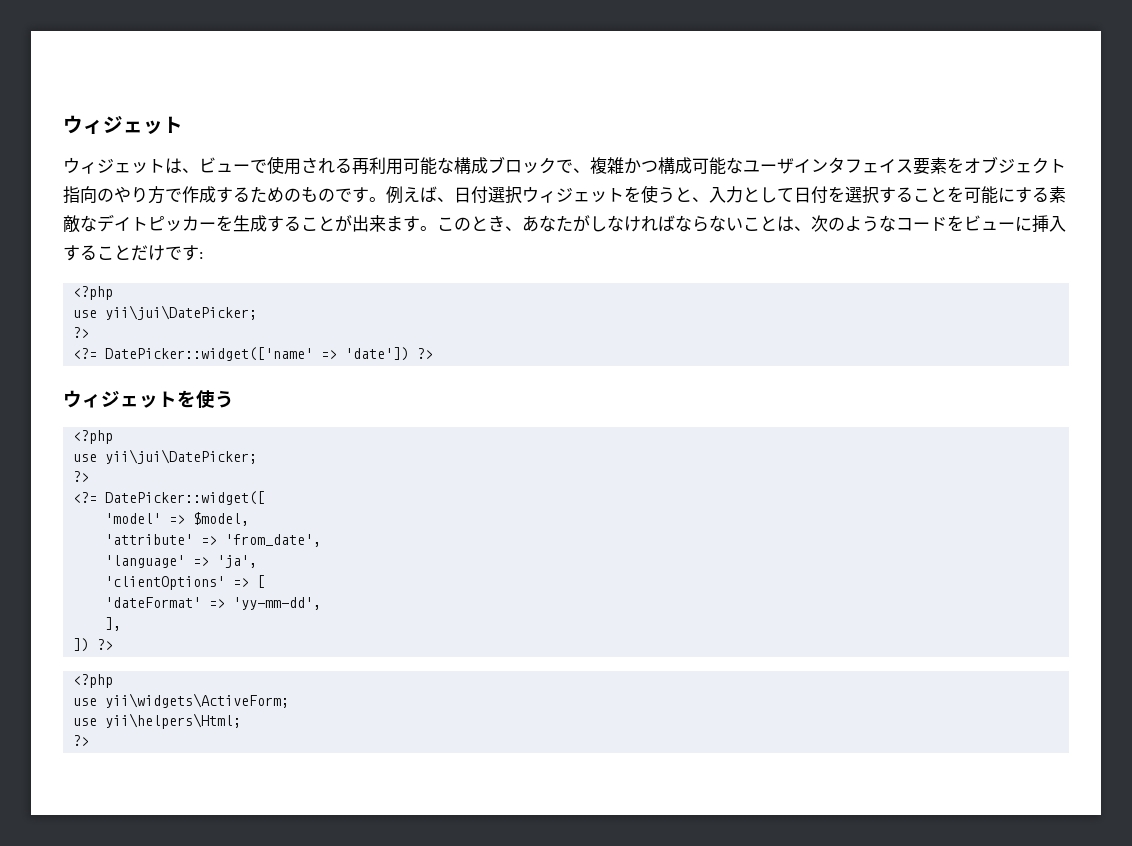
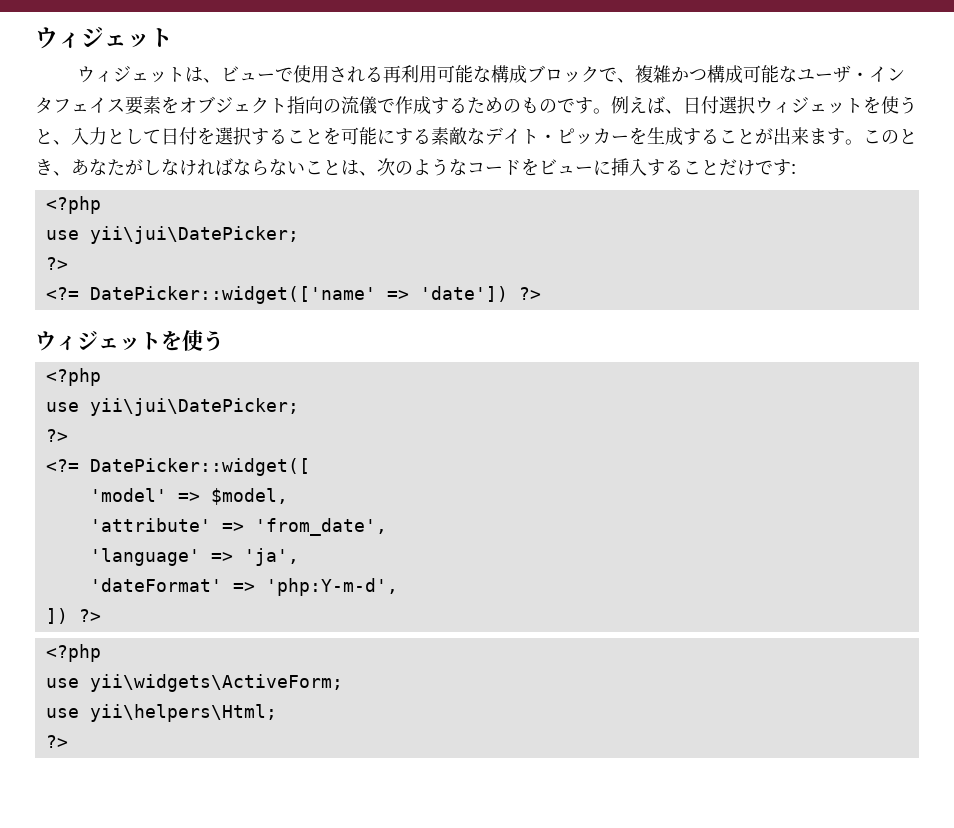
- ウィジェットは、ビューで使用される再利用可能な構成ブロックで、複雑かつ構成可能なユーザインタフェイス要素をオブジェクト指向のやり方で作成するためのものです。
+ ウィジェットは、ビューで使用される再利用可能な構成ブロックで、複雑かつ構成可能なユーザ・インタフェイス要素をオブジェクト指向の流儀で作成するためのものです。
- 例えば、日付選択ウィジェットを使うと、入力として日付を選択することを可能にする素敵なデイトピッカーを生成することが出来ます。
+ 例えば、日付選択ウィジェットを使うと、入力として日付を選択することを可能にする素敵なデイト・ピッカーを生成することが出来ます。
- 'clientOptions' => [
- 'dateFormat' => 'yy-mm-dd',
- ],
+ 'dateFormat' => 'php:Y-m-d',

